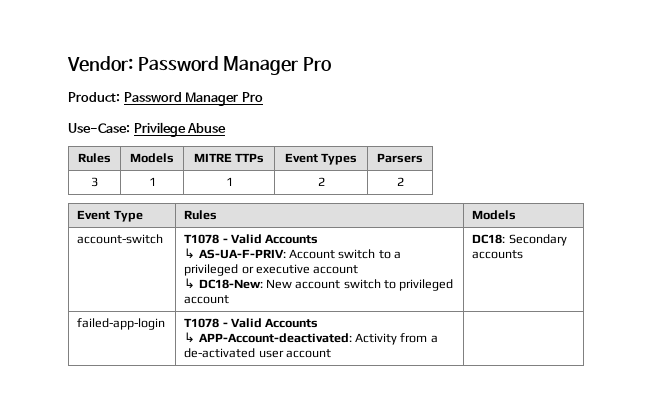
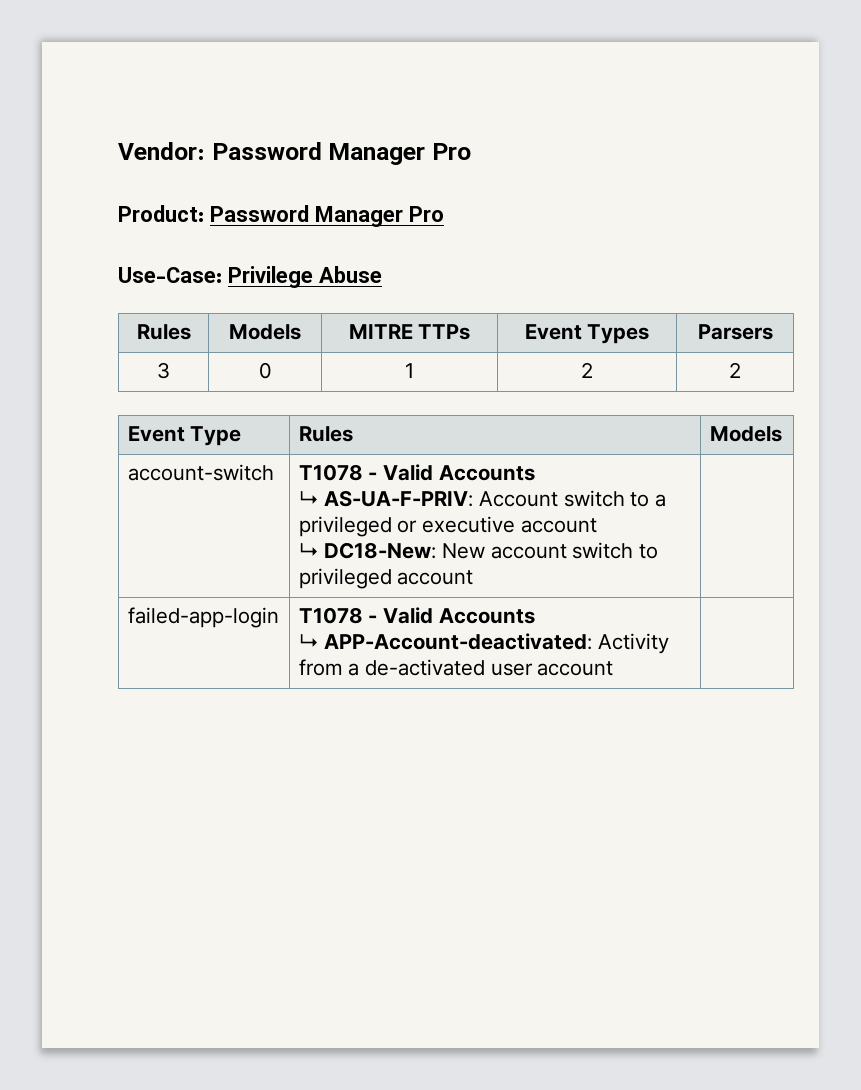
- 3 | 1 | 1 | 2 | 2
+ 3 | 0 | 1 | 2 | 2
  account-switch | T1078 - Valid Accounts
  ↳ AS-UA-F-PRIV: Account switch to a privileged or executive account
- ↳ DC18-New: New account switch to privileged account | DC18: Secondary accounts
+ ↳ DC18-New: New account switch to privileged account |

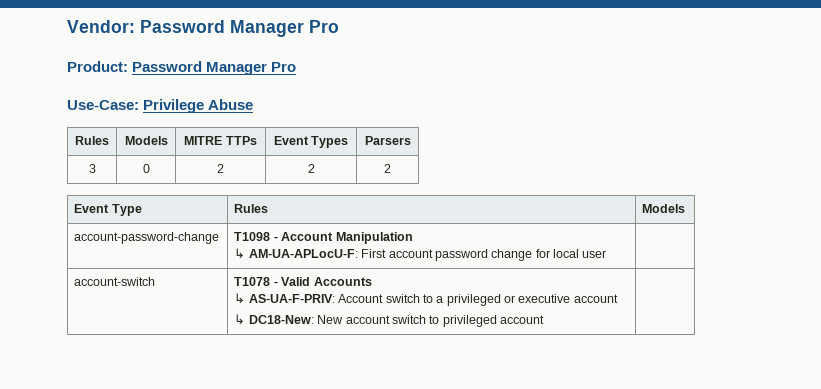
- 3 | 0 | 1 | 2 | 2
+ 3 | 0 | 2 | 2 | 2
+ account-password-change | T1098 - Account Manipulation
+ ↳ AM-UA-APLocU-F: First account password change for local user |
- failed-app-login | T1078 - Valid Accounts
- ↳ APP-Account-deactivated: Activity from a de-activated user account |

